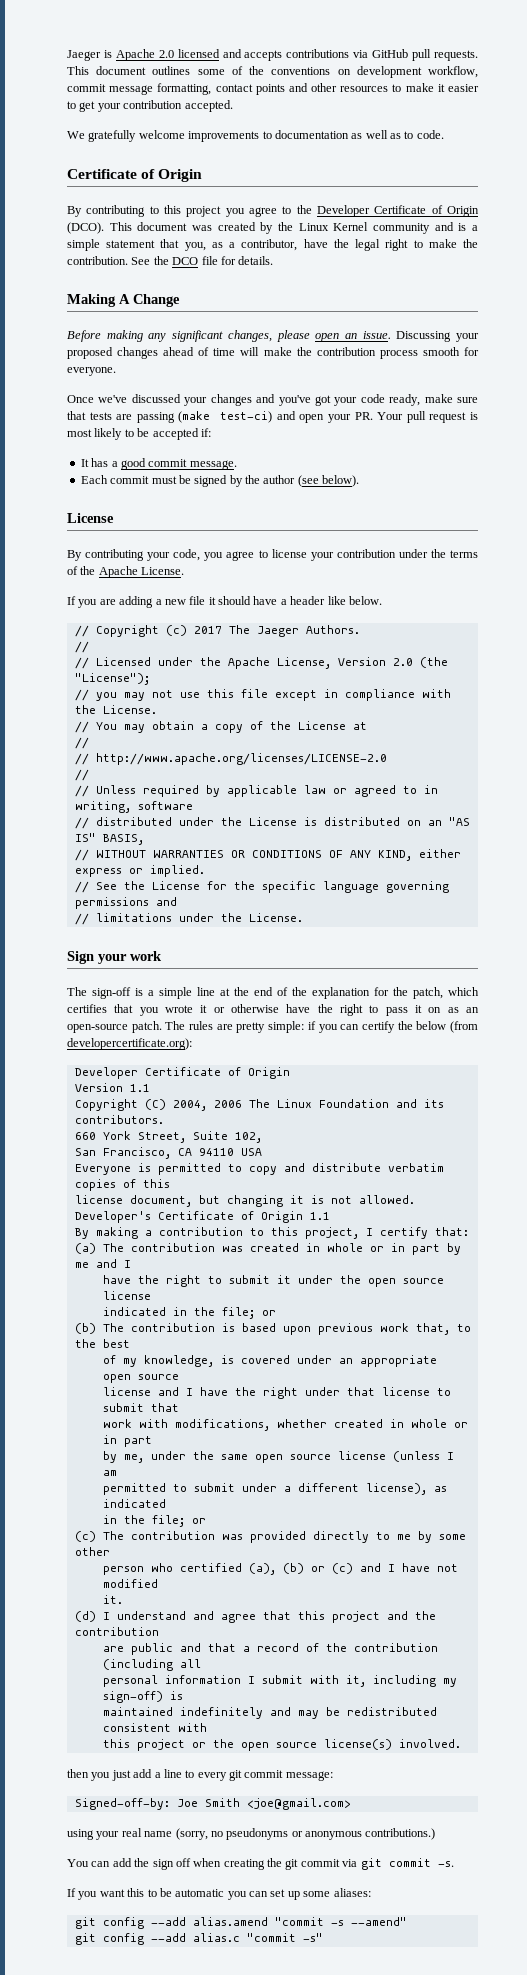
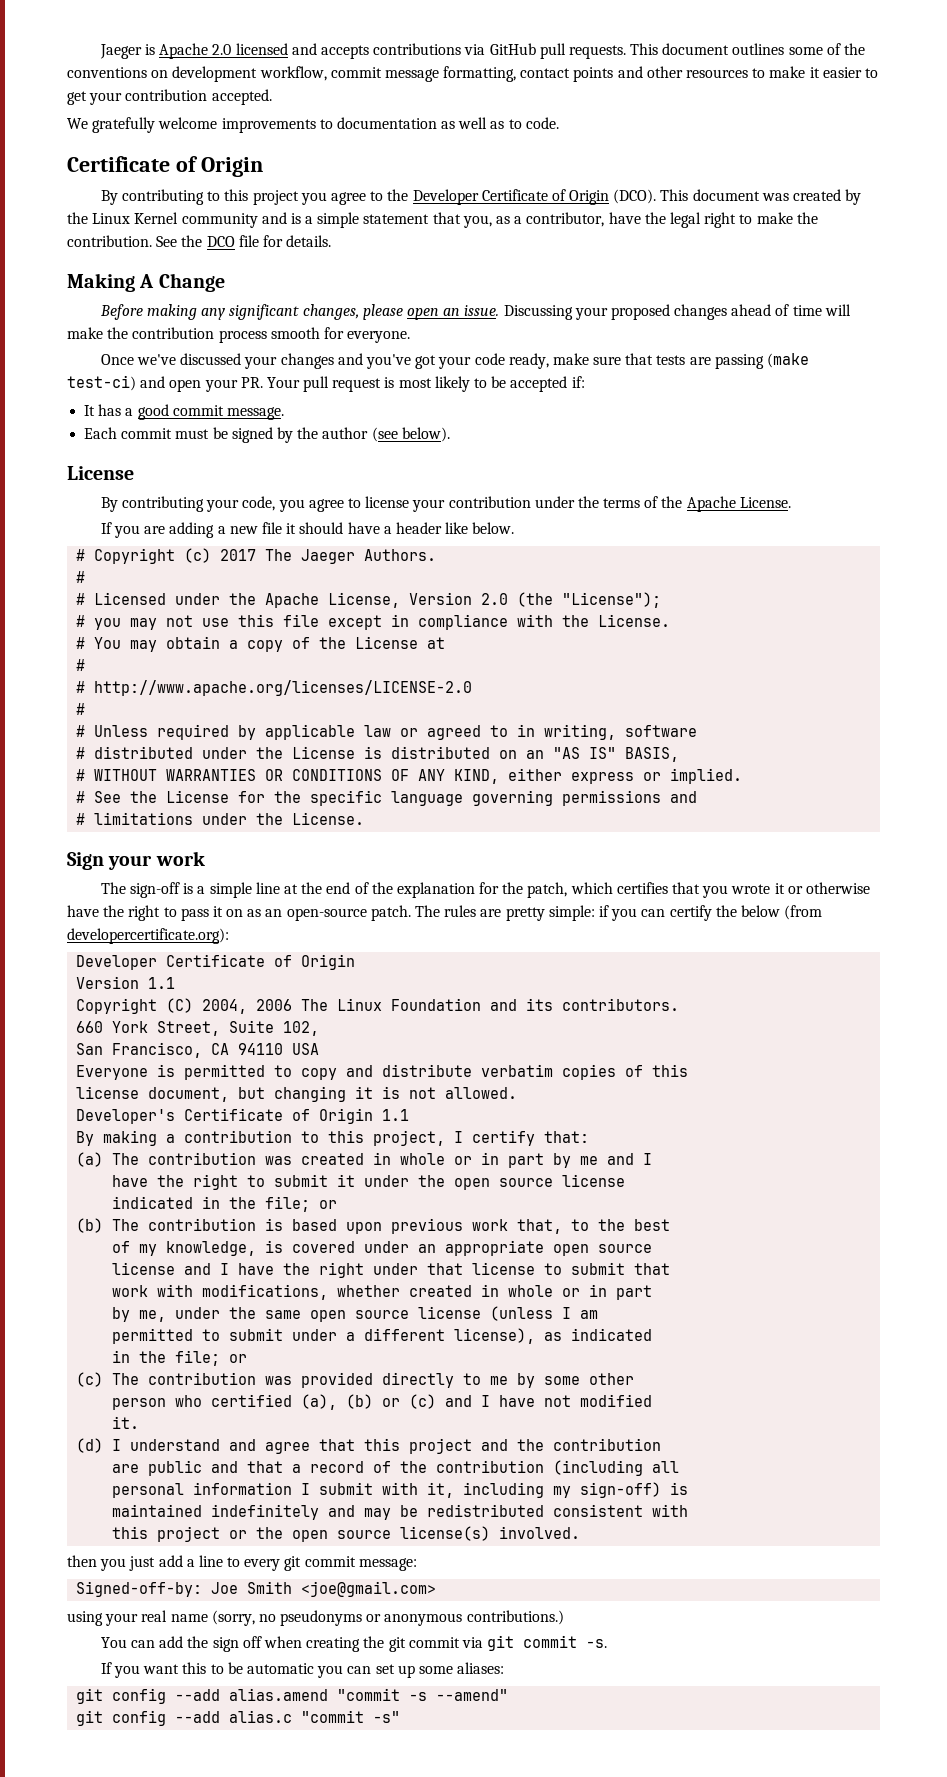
- // Copyright (c) 2017 The Jaeger Authors.
- //
- // Licensed under the Apache License, Version 2.0 (the "License");
+ # Copyright (c) 2017 The Jaeger Authors.
+ #
+ # Licensed under the Apache License, Version 2.0 (the "License");
- // you may not use this file except in compliance with the License.
+ # you may not use this file except in compliance with the License.
- // You may obtain a copy of the License at
- //
- // http://www.apache.org/licenses/LICENSE-2.0
- //
- // Unless required by applicable law or agreed to in writing, software
+ # You may obtain a copy of the License at
+ #
+ # http://www.apache.org/licenses/LICENSE-2.0
+ #
+ # Unless required by applicable law or agreed to in writing, software
- // distributed under the License is distributed on an "AS IS" BASIS,
+ # distributed under the License is distributed on an "AS IS" BASIS,
- // WITHOUT WARRANTIES OR CONDITIONS OF ANY KIND, either express or implied.
+ # WITHOUT WARRANTIES OR CONDITIONS OF ANY KIND, either express or implied.
- // See the License for the specific language governing permissions and
+ # See the License for the specific language governing permissions and
- // limitations under the License.
+ # limitations under the License.

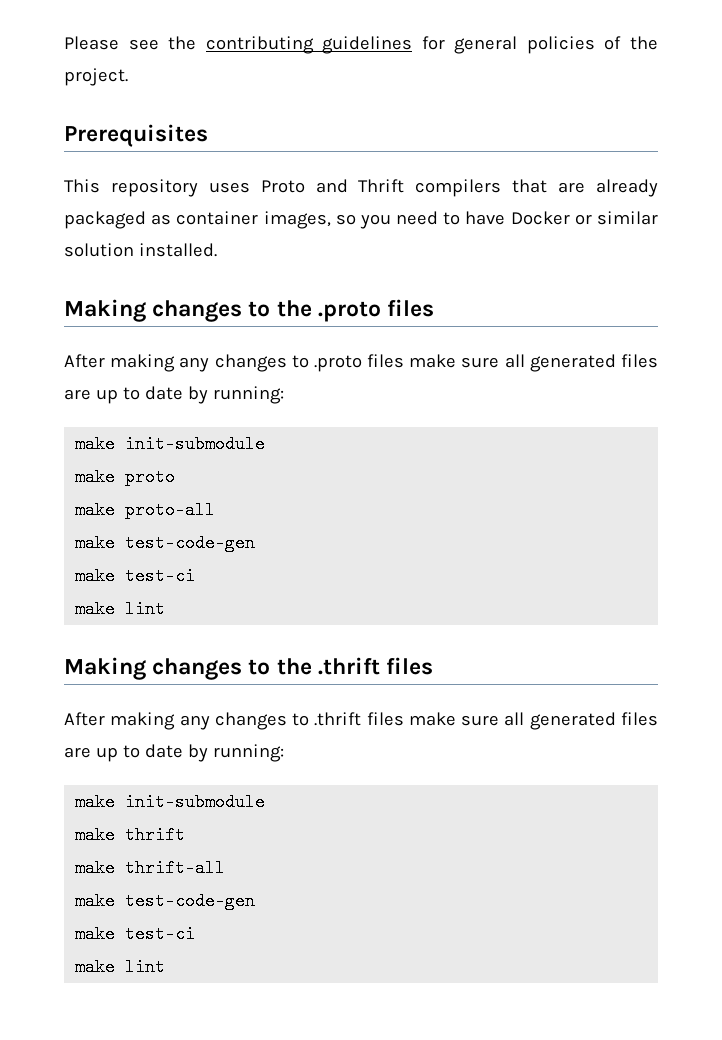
- Jaeger is Apache 2.0 licensed and accepts contributions via GitHub pull requests. This document outlines some of the conventions on development workflow, commit message formatting, contact points and other resources to make it easier to get your contribution accepted.
- We gratefully welcome improvements to documentation as well as to code.
- Certificate of Origin
- By contributing to this project you agree to the Developer Certificate of Origin (DCO). This document was created by the Linux Kernel community and is a simple statement that you, as a contributor, have the legal right to make the contribution. See the DCO file for details.
- Making A Change
- Before making any significant changes, please open an issue. Discussing your proposed changes ahead of time will make the contribution process smooth for everyone.
- Once we've discussed your changes and you've got your code ready, make sure that tests are passing (make test-ci) and open your PR. Your pull request is most likely to be accepted if:
- It has a good commit message.
- Each commit must be signed by the author (see below).
- License
- By contributing your code, you agree to license your contribution under the terms of the Apache License.
- If you are adding a new file it should have a header like below.
- # Copyright (c) 2017 The Jaeger Authors.
- #
- # Licensed under the Apache License, Version 2.0 (the "License");
- # you may not use this file except in compliance with the License.
- # You may obtain a copy of the License at
- #
- # http://www.apache.org/licenses/LICENSE-2.0
- #
- # Unless required by applicable law or agreed to in writing, software
- # distributed under the License is distributed on an "AS IS" BASIS,
- # WITHOUT WARRANTIES OR CONDITIONS OF ANY KIND, either express or implied.
- # See the License for the specific language governing permissions and
- # limitations under the License.
- Sign your work
- The sign-off is a simple line at the end of the explanation for the patch, which certifies that you wrote it or otherwise have the right to pass it on as an open-source patch. The rules are pretty simple: if you can certify the below (from developercertificate.org):
- Developer Certificate of Origin
- Version 1.1
- Copyright (C) 2004, 2006 The Linux Foundation and its contributors.
- 660 York Street, Suite 102,
- San Francisco, CA 94110 USA
- Everyone is permitted to copy and distribute verbatim copies of this
- license document, but changing it is not allowed.
- Developer's Certificate of Origin 1.1
- By making a contribution to this project, I certify that:
- (a) The contribution was created in whole or in part by me and I
- have the right to submit it under the open source license
- indicated in the file; or
- (b) The contribution is based upon previous work that, to the best
- of my knowledge, is covered under an appropriate open source
- license and I have the right under that license to submit that
- work with modifications, whether created in whole or in part
- by me, under the same open source license (unless I am
- permitted to submit under a different license), as indicated
- in the file; or
- (c) The contribution was provided directly to me by some other
- person who certified (a), (b) or (c) and I have not modified
- it.
- (d) I understand and agree that this project and the contribution
- are public and that a record of the contribution (including all
- personal information I submit with it, including my sign-off) is
- maintained indefinitely and may be redistributed consistent with
- this project or the open source license(s) involved.
- then you just add a line to every git commit message:
- Signed-off-by: Joe Smith <joe@gmail.com>
- using your real name (sorry, no pseudonyms or anonymous contributions.)
- You can add the sign off when creating the git commit via git commit -s.
- If you want this to be automatic you can set up some aliases:
- git config --add alias.amend "commit -s --amend"
- git config --add alias.c "commit -s"
+ Please see the contributing guidelines for general policies of the project.
+ Prerequisites
+ This repository uses Proto and Thrift compilers that are already packaged as container images, so you need to have Docker or similar solution installed.
+ Making changes to the .proto files
+ After making any changes to .proto files make sure all generated files are up to date by running:
+ make init-submodule
+ make proto
+ make proto-all
+ make test-code-gen
+ make test-ci
+ make lint
+ Making changes to the .thrift files
+ After making any changes to .thrift files make sure all generated files are up to date by running:
+ make init-submodule
+ make thrift
+ make thrift-all
+ make test-code-gen
+ make test-ci
+ make lint

